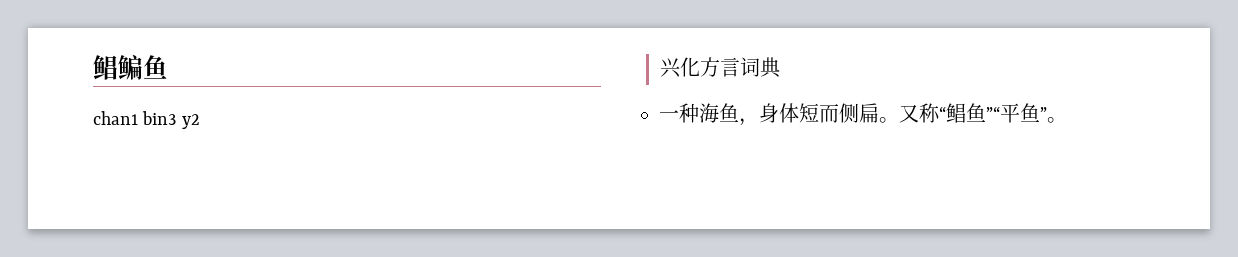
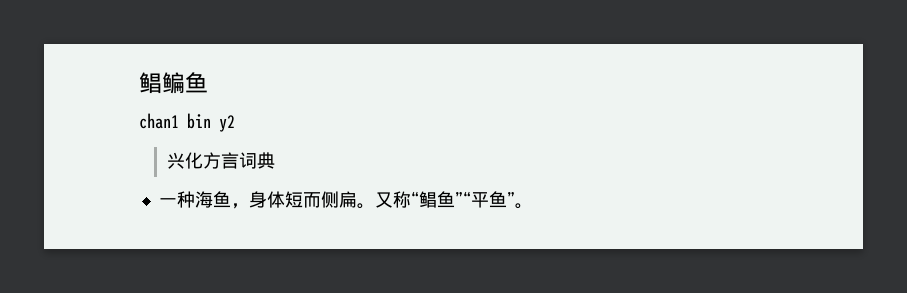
- chan1 bin3 y2
+ chan1 bin y2

